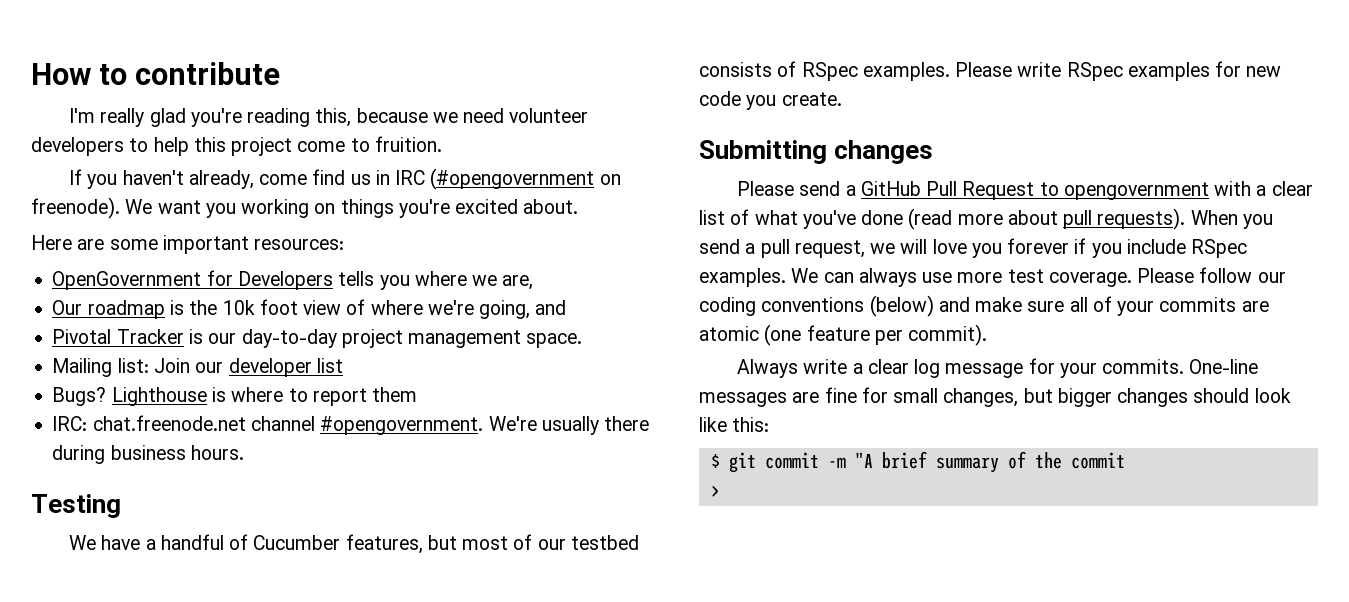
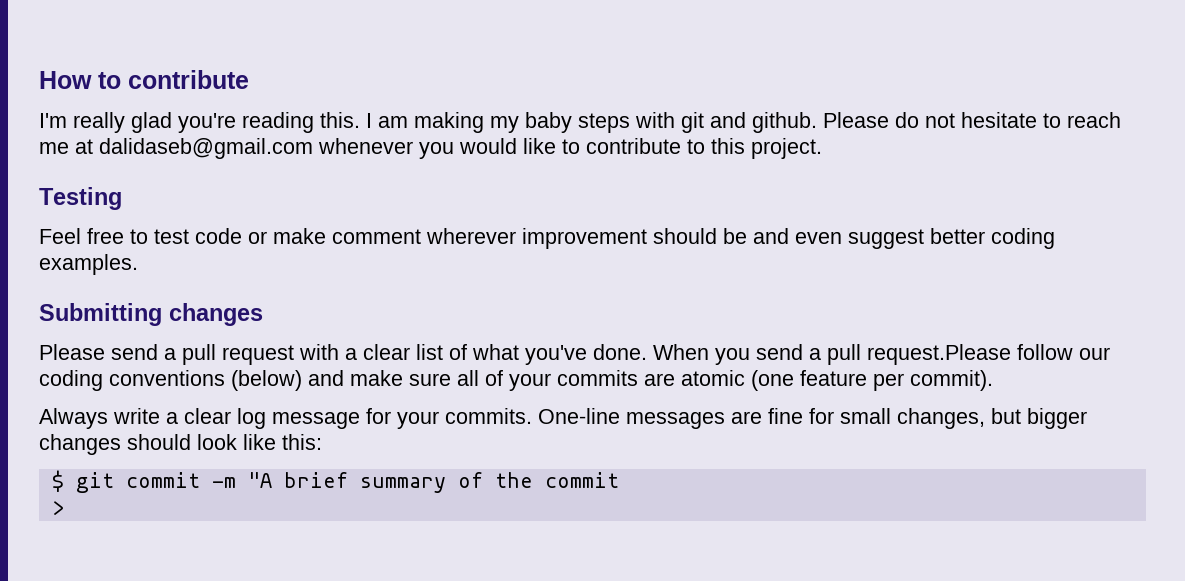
- I'm really glad you're reading this, because we need volunteer developers to help this project come to fruition.
- If you haven't already, come find us in IRC (#opengovernment on freenode). We want you working on things you're excited about.
- Here are some important resources:
- OpenGovernment for Developers tells you where we are,
- Our roadmap is the 10k foot view of where we're going, and
- Pivotal Tracker is our day-to-day project management space.
- Mailing list: Join our developer list
- Bugs? Lighthouse is where to report them
- IRC: chat.freenode.net channel #opengovernment. We're usually there during business hours.
+ I'm really glad you're reading this. I am making my baby steps with git and github. Please do not hesitate to reach me at dalidaseb@gmail.com whenever you would like to contribute to this project.
  Testing
- We have a handful of Cucumber features, but most of our testbed consists of RSpec examples. Please write RSpec examples for new code you create.
+ Feel free to test code or make comment wherever improvement should be and even suggest better coding examples.
- Please send a GitHub Pull Request to opengovernment with a clear list of what you've done (read more about pull requests).
+ Please send a pull request with a clear list of what you've done.
- When you send a pull request, we will love you forever if you include RSpec examples. We can always use more test coverage. Please follow our coding conventions (below) and make sure all of your commits are atomic (one feature per commit).
+ When you send a pull request.Please follow our coding conventions (below) and make sure all of your commits are atomic (one feature per commit).

